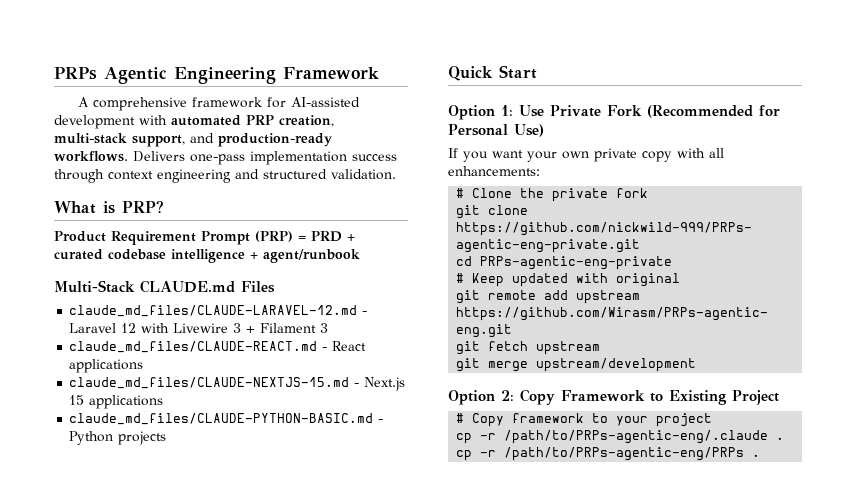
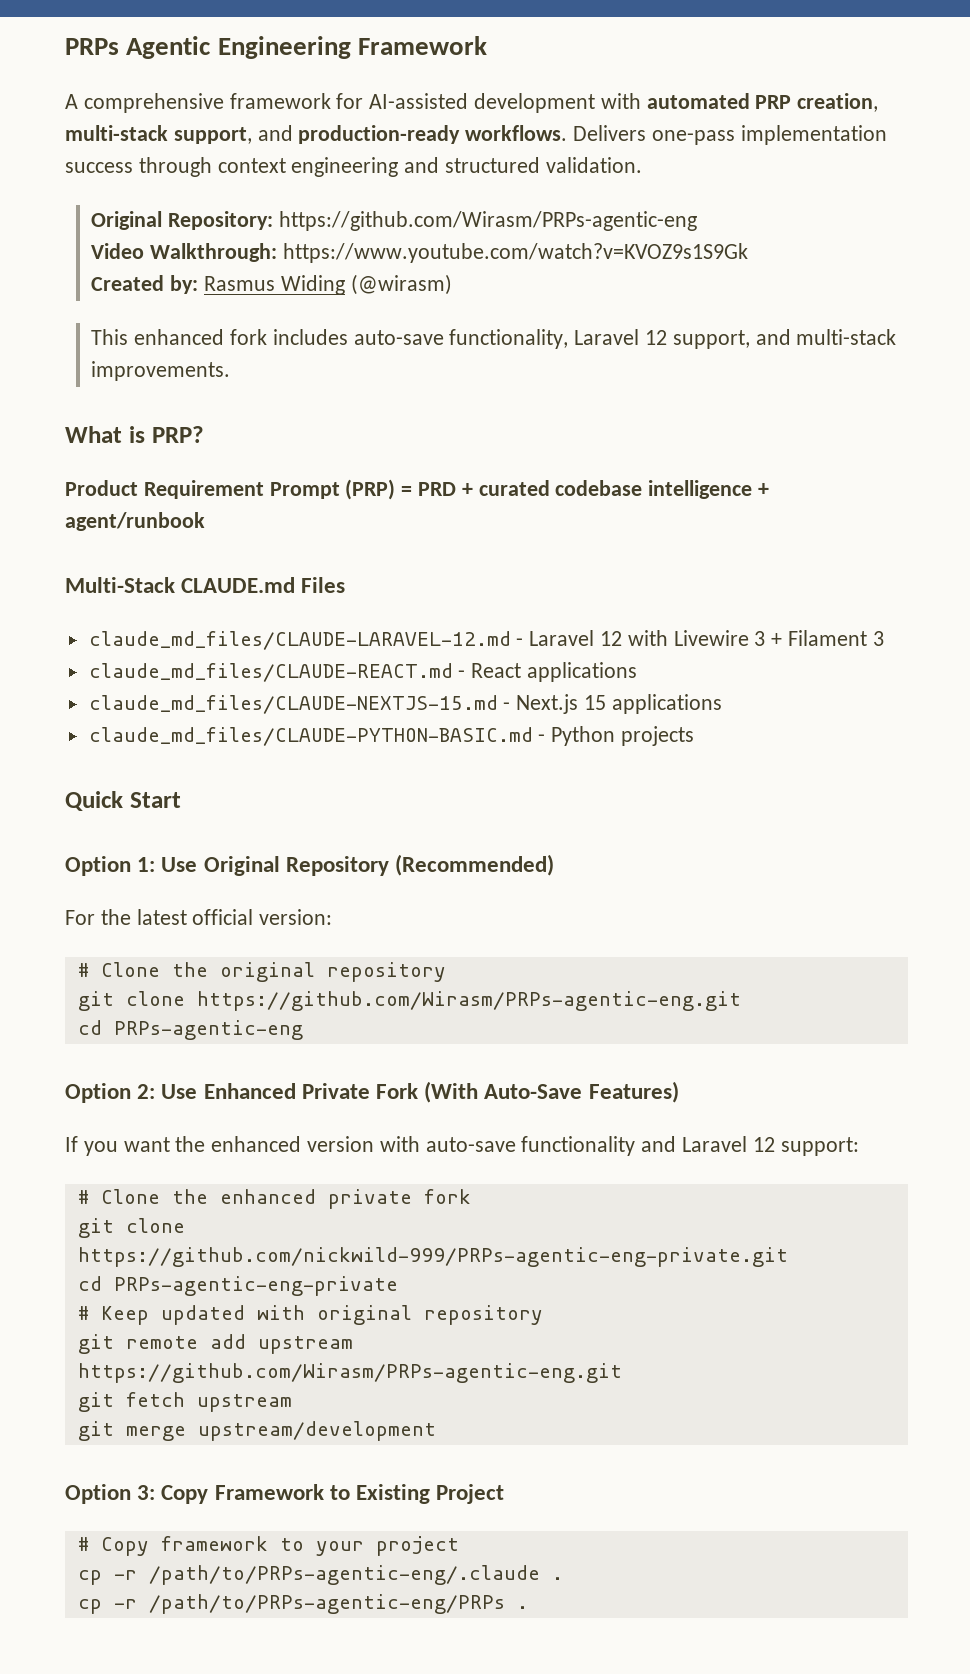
+ Original Repository: https://github.com/Wirasm/PRPs-agentic-eng
+ Video Walkthrough: https://www.youtube.com/watch?v=KVOZ9s1S9Gk
+ Created by: Rasmus Widing (@wirasm)
+ This enhanced fork includes auto-save functionality, Laravel 12 support, and multi-stack improvements.
- Option 1: Use Private Fork (Recommended for Personal Use)
- If you want your own private copy with all enhancements:
- # Clone the private fork
+ Option 1: Use Original Repository (Recommended)
+ For the latest official version:
+ # Clone the original repository
+ git clone https://github.com/Wirasm/PRPs-agentic-eng.git
+ cd PRPs-agentic-eng
+ Option 2: Use Enhanced Private Fork (With Auto-Save Features)
+ If you want the enhanced version with auto-save functionality and Laravel 12 support:
+ # Clone the enhanced private fork
- # Keep updated with original
+ # Keep updated with original repository
- Option 2: Copy Framework to Existing Project
+ Option 3: Copy Framework to Existing Project

